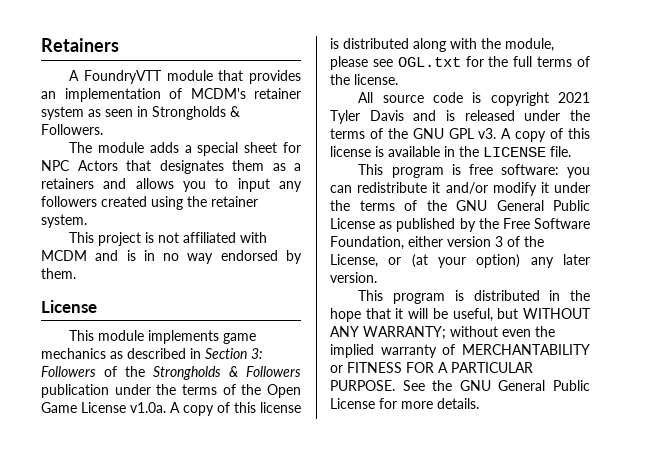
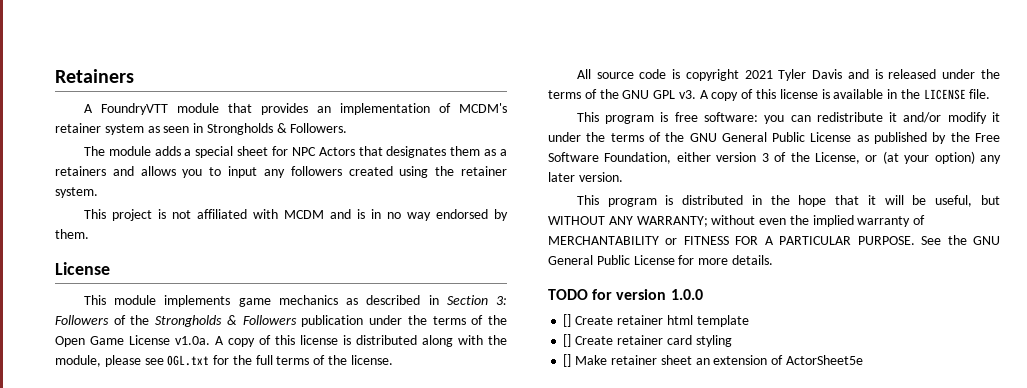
+ TODO for version 1.0.0
+ [] Create retainer html template
+ [] Create retainer card styling
+ [] Make retainer sheet an extension of ActorSheet5e

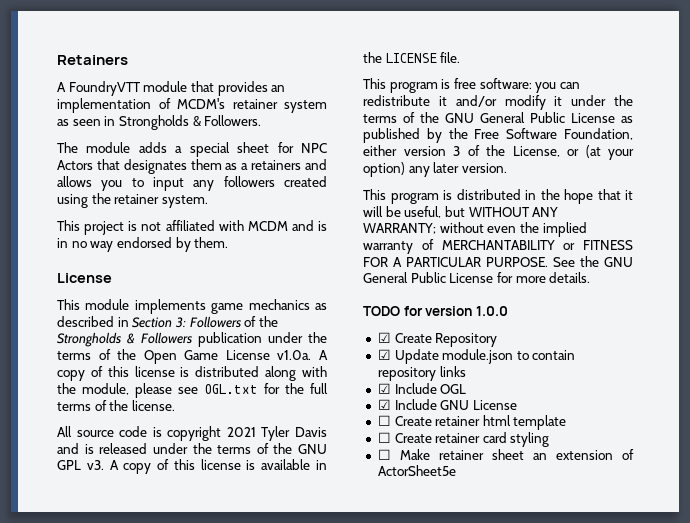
- [] Create retainer html template
+ ☑ Create Repository
+ ☑ Update module.json to contain repository links
+ ☑ Include OGL
+ ☑ Include GNU License
+ ☐ Create retainer html template
- [] Create retainer card styling
+ ☐ Create retainer card styling
- [] Make retainer sheet an extension of ActorSheet5e
+ ☐ Make retainer sheet an extension of ActorSheet5e

